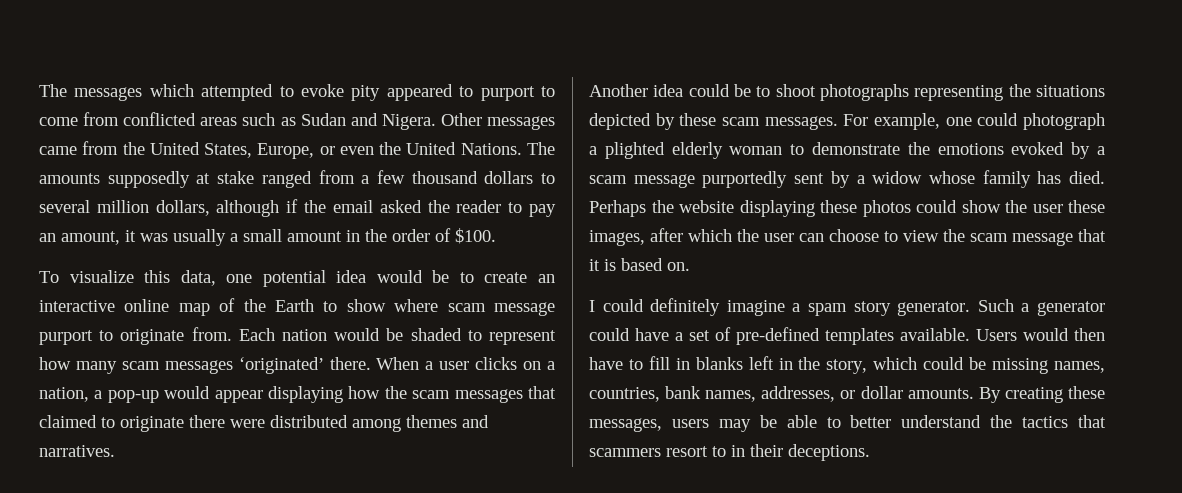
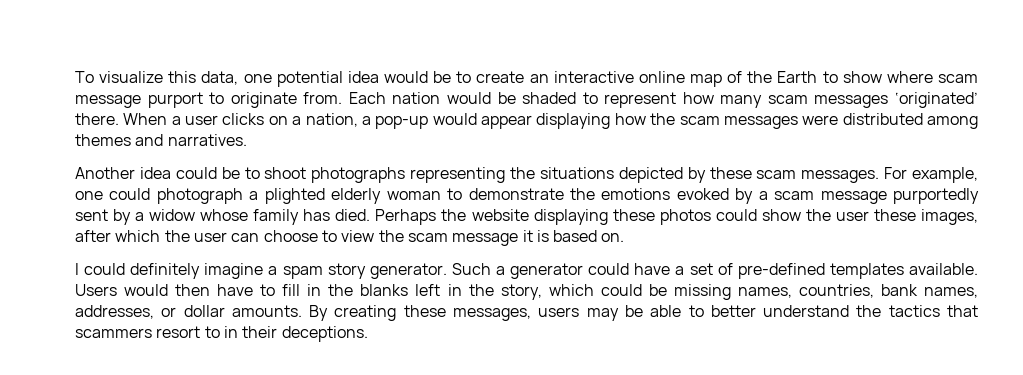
- The messages which attempted to evoke pity appeared to purport to come from conflicted areas such as Sudan and Nigera. Other messages came from the United States, Europe, or even the United Nations. The amounts supposedly at stake ranged from a few thousand dollars to several million dollars, although if the email asked the reader to pay an amount, it was usually a small amount in the order of $100.
- When a user clicks on a nation, a pop-up would appear displaying how the scam messages that claimed to originate there were distributed among themes and narratives.
+ When a user clicks on a nation, a pop-up would appear displaying how the scam messages were distributed among themes and narratives.
- Perhaps the website displaying these photos could show the user these images, after which the user can choose to view the scam message that it is based on.
+ Perhaps the website displaying these photos could show the user these images, after which the user can choose to view the scam message it is based on.
- Users would then have to fill in blanks left in the story, which could be missing names, countries, bank names, addresses, or dollar amounts.
+ Users would then have to fill in the blanks left in the story, which could be missing names, countries, bank names, addresses, or dollar amounts.

